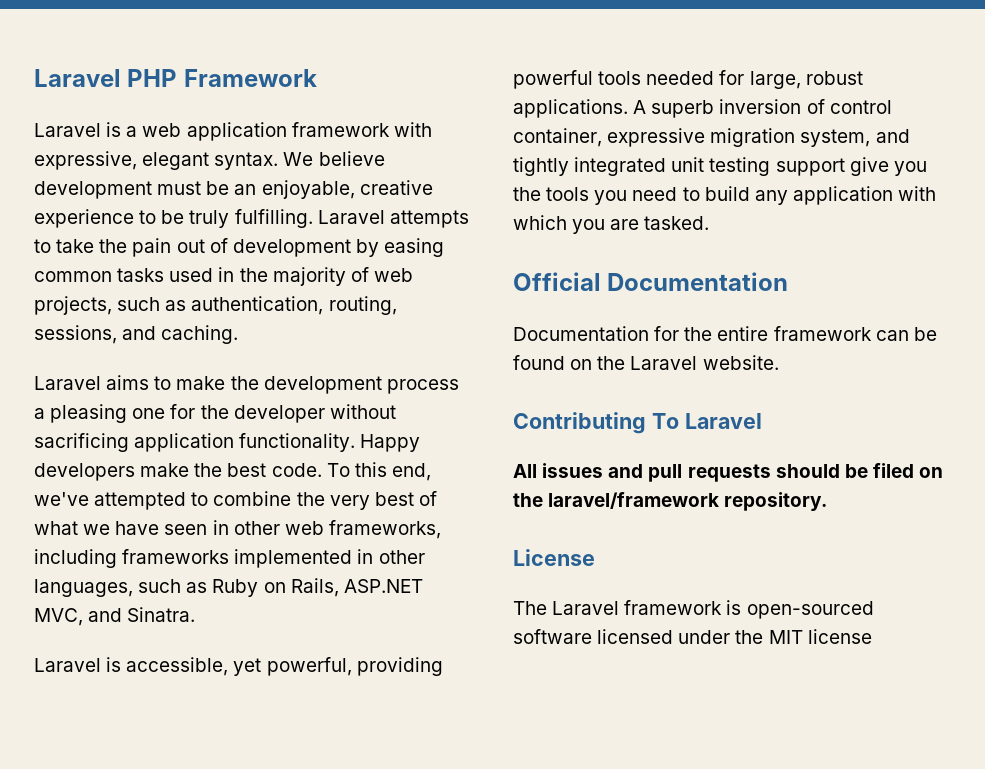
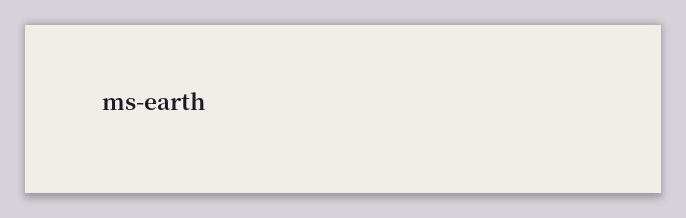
- Laravel PHP Framework
- Laravel is a web application framework with expressive, elegant syntax. We believe development must be an enjoyable, creative experience to be truly fulfilling. Laravel attempts to take the pain out of development by easing common tasks used in the majority of web projects, such as authentication, routing, sessions, and caching.
- Laravel aims to make the development process a pleasing one for the developer without sacrificing application functionality. Happy developers make the best code. To this end, we've attempted to combine the very best of what we have seen in other web frameworks, including frameworks implemented in other languages, such as Ruby on Rails, ASP.NET MVC, and Sinatra.
- Laravel is accessible, yet powerful, providing powerful tools needed for large, robust applications. A superb inversion of control container, expressive migration system, and tightly integrated unit testing support give you the tools you need to build any application with which you are tasked.
- Official Documentation
- Documentation for the entire framework can be found on the Laravel website.
- Contributing To Laravel
- All issues and pull requests should be filed on the laravel/framework repository.
- License
- The Laravel framework is open-sourced software licensed under the MIT license
+ ms-earth

